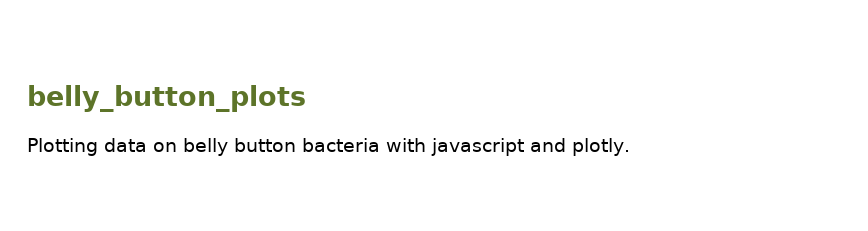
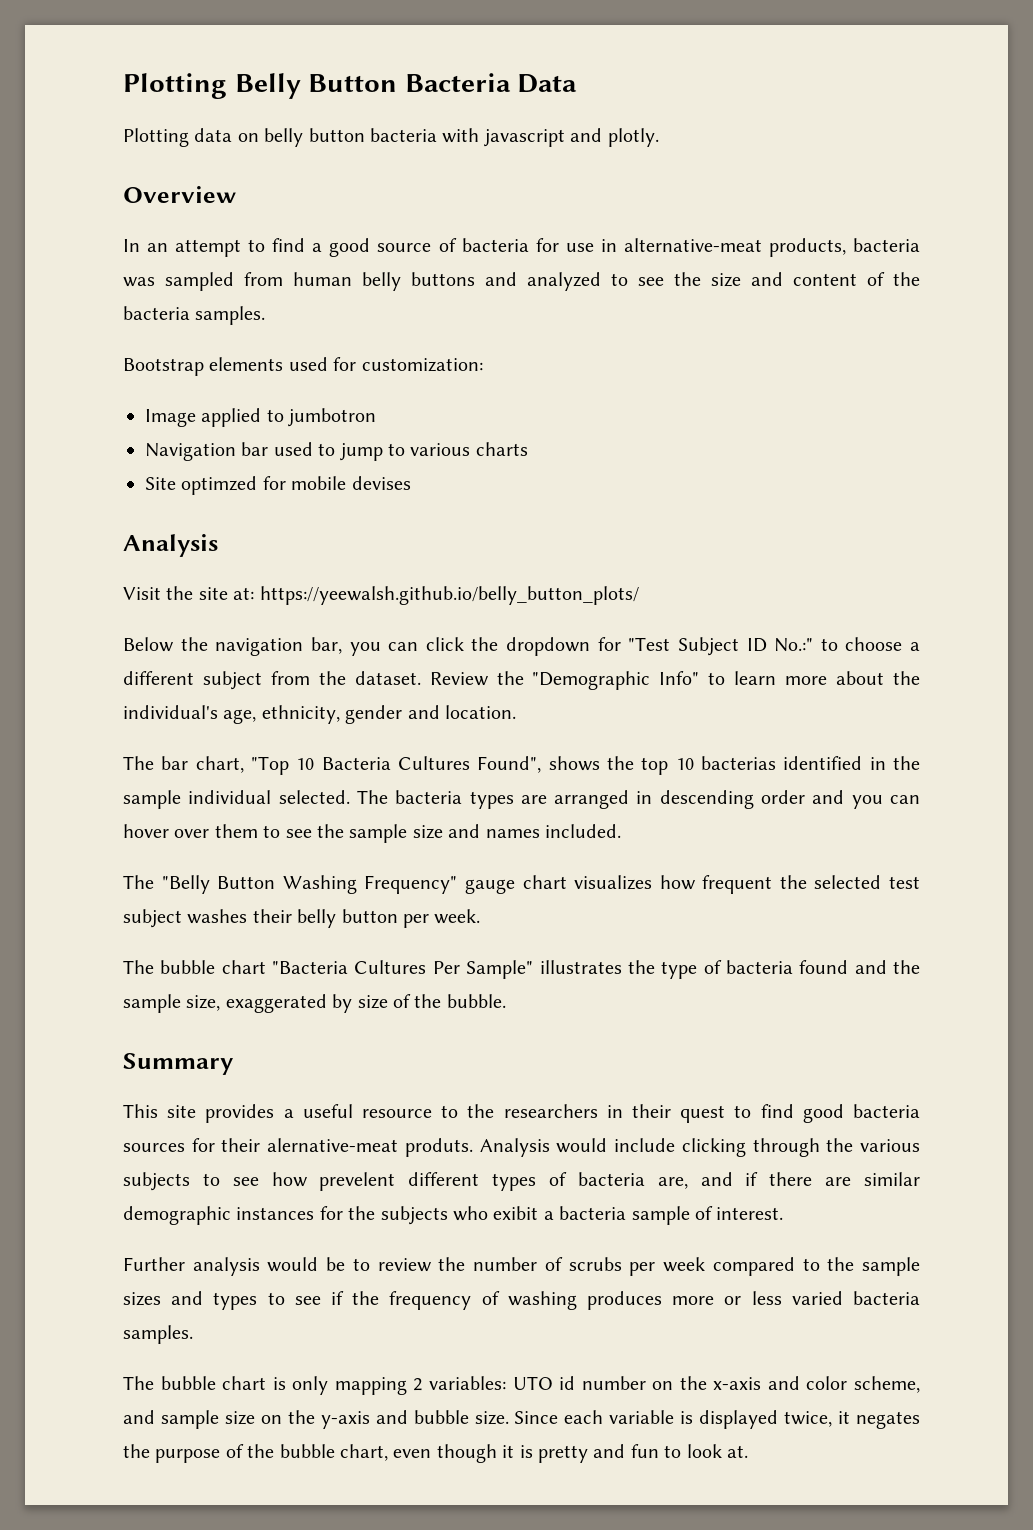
- belly_button_plots
+ Plotting Belly Button Bacteria Data
+ Overview
+ In an attempt to find a good source of bacteria for use in alternative-meat products, bacteria was sampled from human belly buttons and analyzed to see the size and content of the bacteria samples.
+ Bootstrap elements used for customization:
+ Image applied to jumbotron
+ Navigation bar used to jump to various charts
+ Site optimzed for mobile devises
+ Analysis
+ Visit the site at: https://yeewalsh.github.io/belly_button_plots/
+ Below the navigation bar, you can click the dropdown for "Test Subject ID No.:" to choose a different subject from the dataset. Review the "Demographic Info" to learn more about the individual's age, ethnicity, gender and location.
+ The bar chart, "Top 10 Bacteria Cultures Found", shows the top 10 bacterias identified in the sample individual selected. The bacteria types are arranged in descending order and you can hover over them to see the sample size and names included.
+ The "Belly Button Washing Frequency" gauge chart visualizes how frequent the selected test subject washes their belly button per week.
+ The bubble chart "Bacteria Cultures Per Sample" illustrates the type of bacteria found and the sample size, exaggerated by size of the bubble.
+ Summary
+ This site provides a useful resource to the researchers in their quest to find good bacteria sources for their alernative-meat produts. Analysis would include clicking through the various subjects to see how prevelent different types of bacteria are, and if there are similar demographic instances for the subjects who exibit a bacteria sample of interest.
+ Further analysis would be to review the number of scrubs per week compared to the sample sizes and types to see if the frequency of washing produces more or less varied bacteria samples.
+ The bubble chart is only mapping 2 variables: UTO id number on the x-axis and color scheme, and sample size on the y-axis and bubble size. Since each variable is displayed twice, it negates the purpose of the bubble chart, even though it is pretty and fun to look at.

